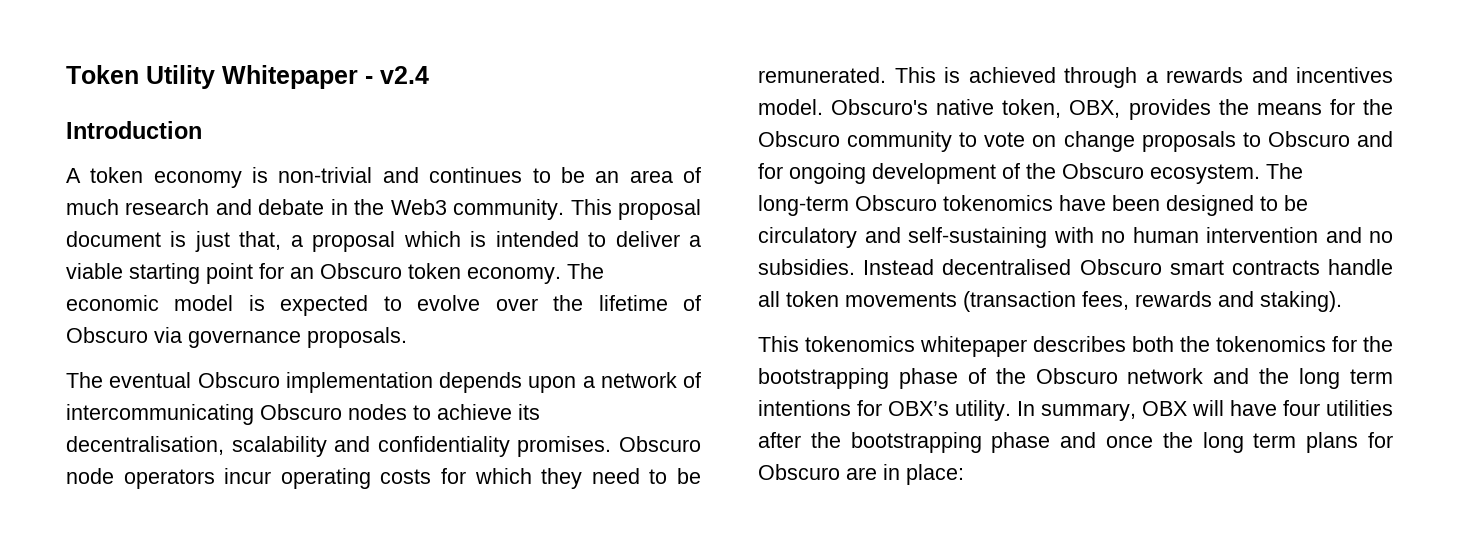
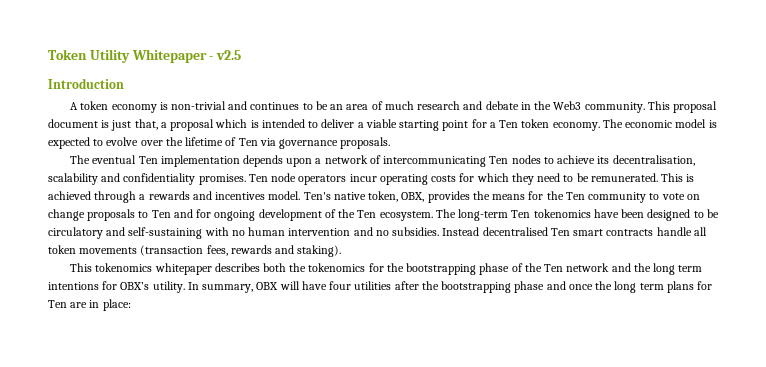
- Token Utility Whitepaper - v2.4
+ Token Utility Whitepaper - v2.5
- This proposal document is just that, a proposal which is intended to deliver a viable starting point for an Obscuro token economy.
+ This proposal document is just that, a proposal which is intended to deliver a viable starting point for a Ten token economy.
- The economic model is expected to evolve over the lifetime of Obscuro via governance proposals.
+ The economic model is expected to evolve over the lifetime of Ten via governance proposals.
- The eventual Obscuro implementation depends upon a network of intercommunicating Obscuro nodes to achieve its decentralisation, scalability and confidentiality promises.
+ The eventual Ten implementation depends upon a network of intercommunicating Ten nodes to achieve its decentralisation, scalability and confidentiality promises.
- Obscuro node operators incur operating costs for which they need to be remunerated.
+ Ten node operators incur operating costs for which they need to be remunerated.
- Obscuro's native token, OBX, provides the means for the Obscuro community to vote on change proposals to Obscuro and for ongoing development of the Obscuro ecosystem.
+ Ten's native token, OBX, provides the means for the Ten community to vote on change proposals to Ten and for ongoing development of the Ten ecosystem.
- The long-term Obscuro tokenomics have been designed to be circulatory and self-sustaining with no human intervention and no subsidies.
+ The long-term Ten tokenomics have been designed to be circulatory and self-sustaining with no human intervention and no subsidies.
- Instead decentralised Obscuro smart contracts handle all token movements (transaction fees, rewards and staking).
+ Instead decentralised Ten smart contracts handle all token movements (transaction fees, rewards and staking).
- This tokenomics whitepaper describes both the tokenomics for the bootstrapping phase of the Obscuro network and the long term intentions for OBX’s utility.
+ This tokenomics whitepaper describes both the tokenomics for the bootstrapping phase of the Ten network and the long term intentions for OBX’s utility.
- In summary, OBX will have four utilities after the bootstrapping phase and once the long term plans for Obscuro are in place:
+ In summary, OBX will have four utilities after the bootstrapping phase and once the long term plans for Ten are in place:

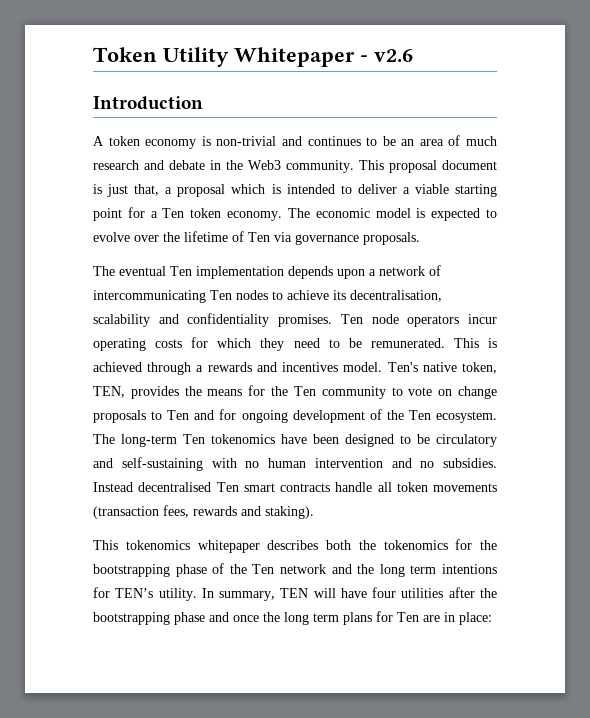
- Token Utility Whitepaper - v2.5
+ Token Utility Whitepaper - v2.6
- Ten's native token, OBX, provides the means for the Ten community to vote on change proposals to Ten and for ongoing development of the Ten ecosystem.
+ Ten's native token, TEN, provides the means for the Ten community to vote on change proposals to Ten and for ongoing development of the Ten ecosystem.
- This tokenomics whitepaper describes both the tokenomics for the bootstrapping phase of the Ten network and the long term intentions for OBX’s utility.
+ This tokenomics whitepaper describes both the tokenomics for the bootstrapping phase of the Ten network and the long term intentions for TEN’s utility.
- In summary, OBX will have four utilities after the bootstrapping phase and once the long term plans for Ten are in place:
+ In summary, TEN will have four utilities after the bootstrapping phase and once the long term plans for Ten are in place:

